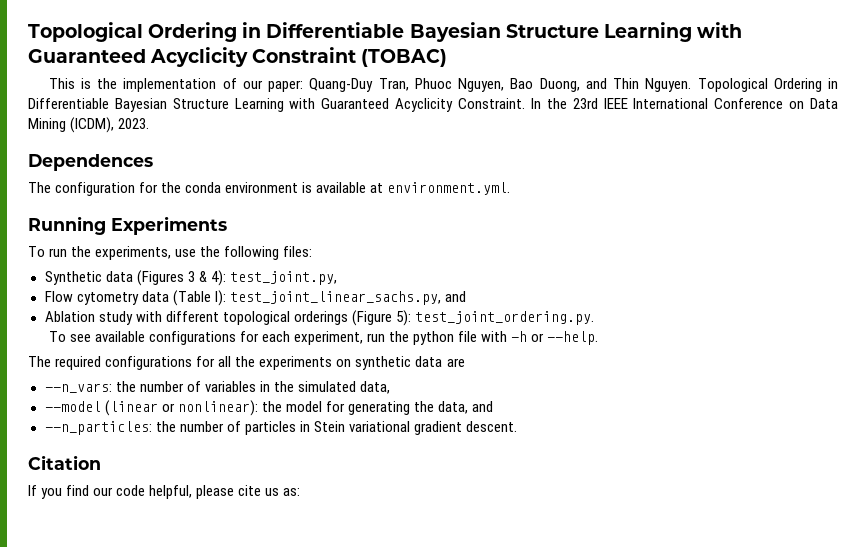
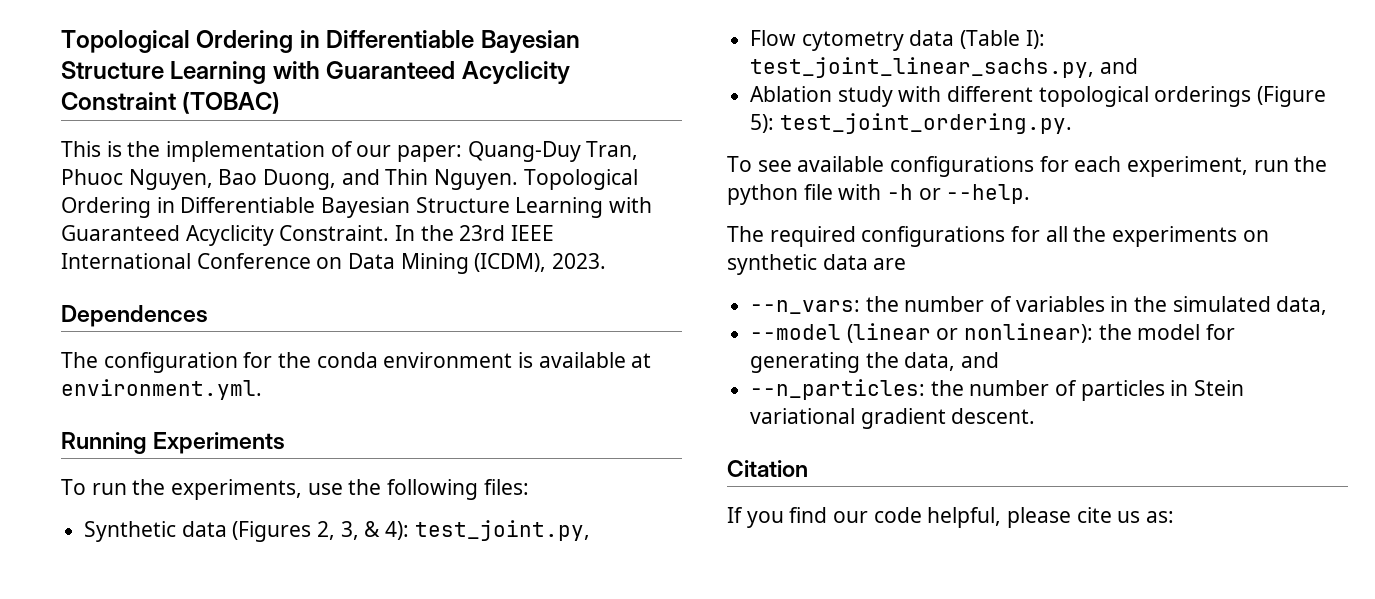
- Synthetic data (Figures 3 & 4): test_joint.py,
+ Synthetic data (Figures 2, 3, & 4): test_joint.py,

